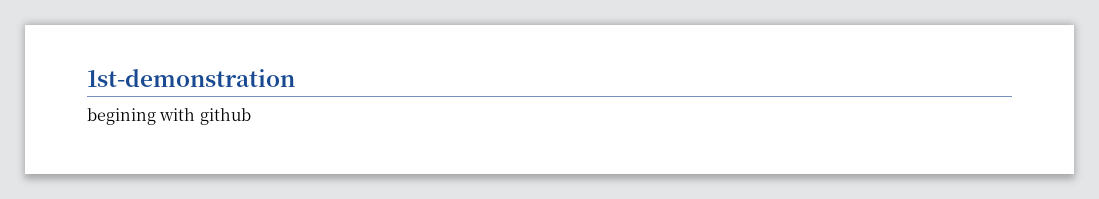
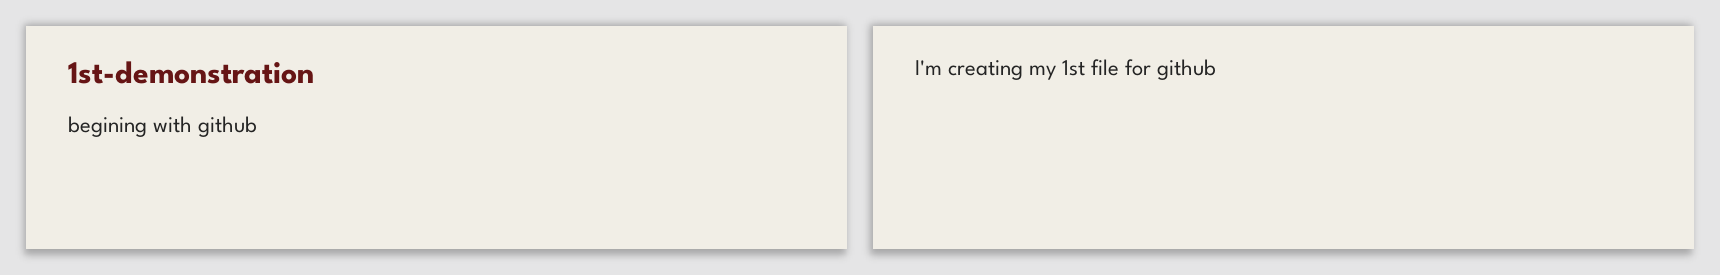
+ I'm creating my 1st file for github

